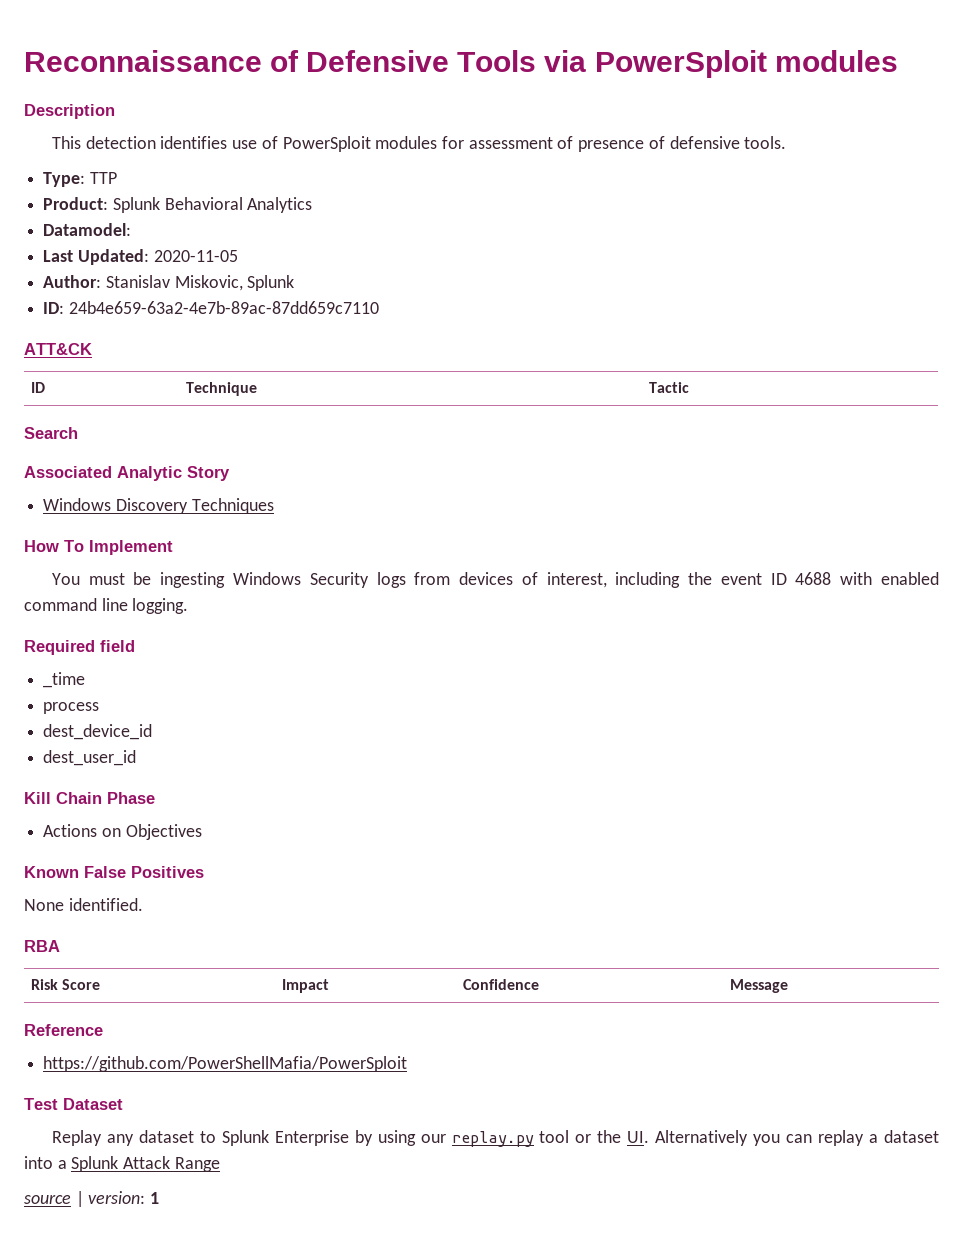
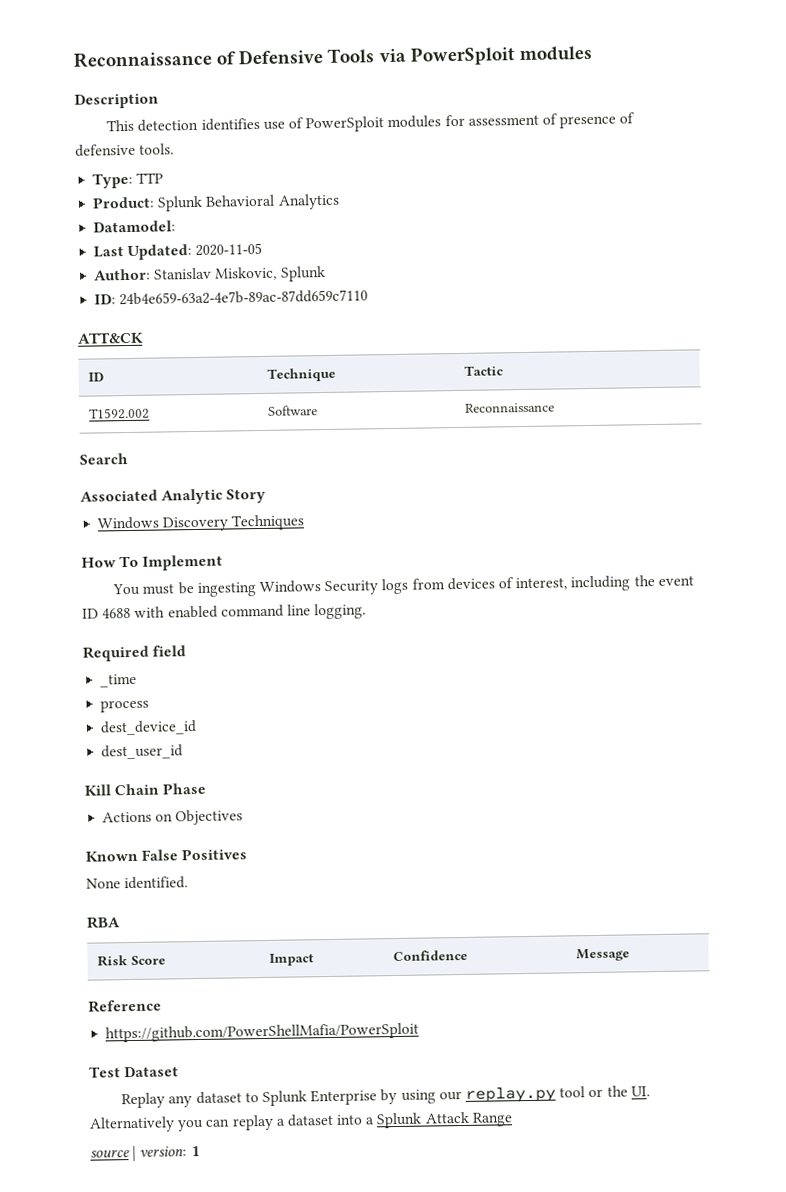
+ T1592.002 | Software | Reconnaissance

